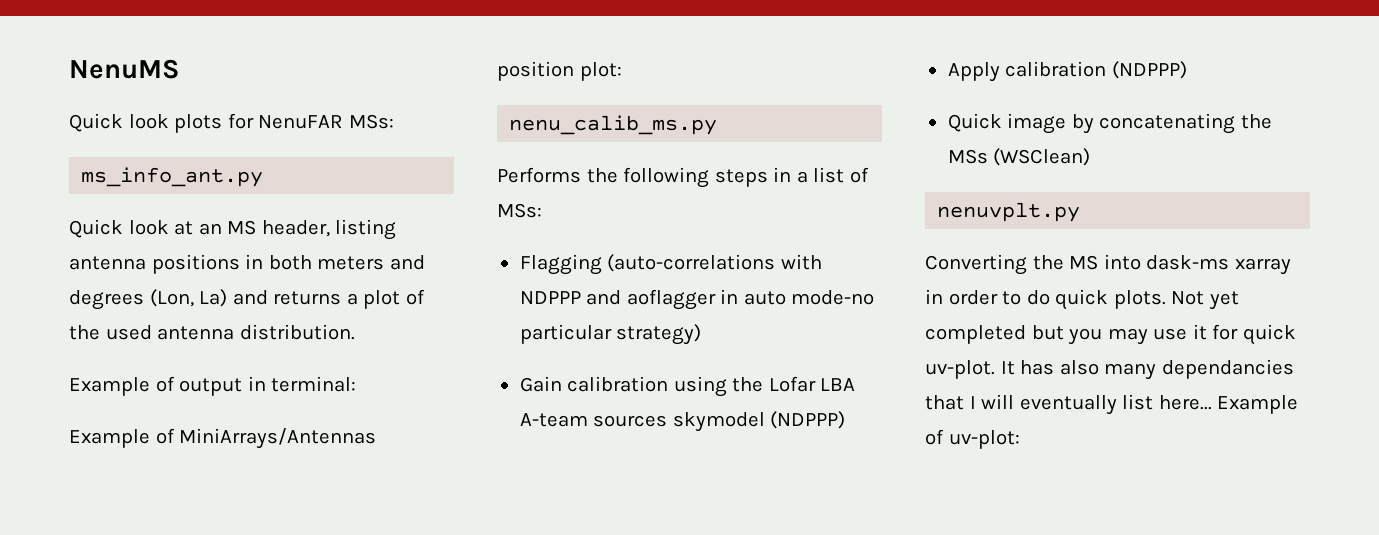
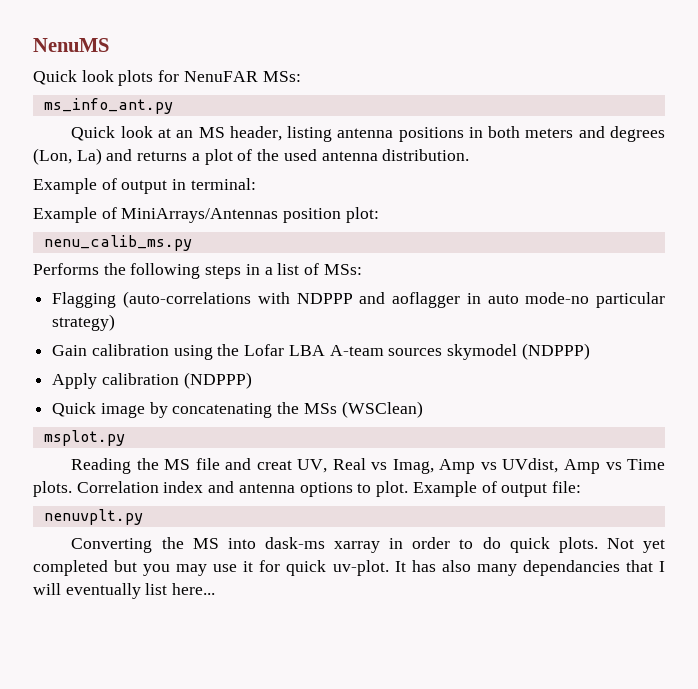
+ msplot.py
+ Reading the MS file and creat UV, Real vs Imag, Amp vs UVdist, Amp vs Time plots. Correlation index and antenna options to plot. Example of output file:
- Example of uv-plot:

